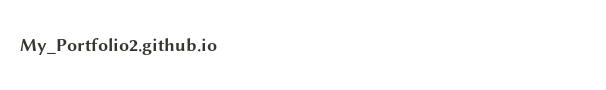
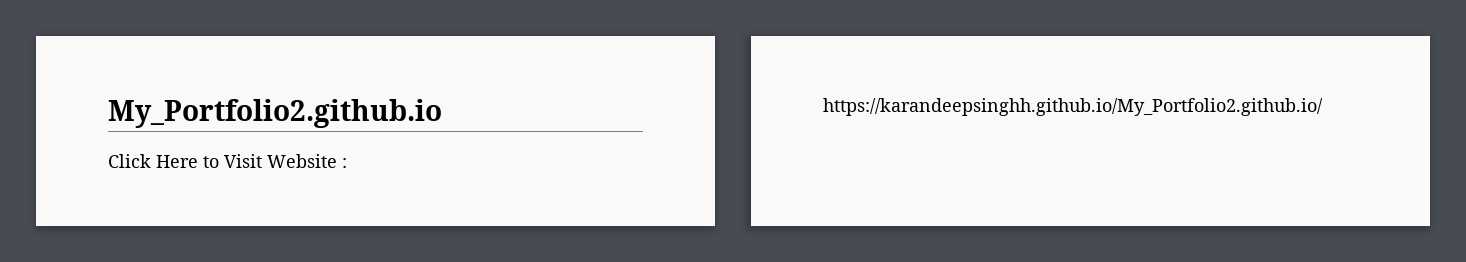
+ Click Here to Visit Website : https://karandeepsinghh.github.io/My_Portfolio2.github.io/

